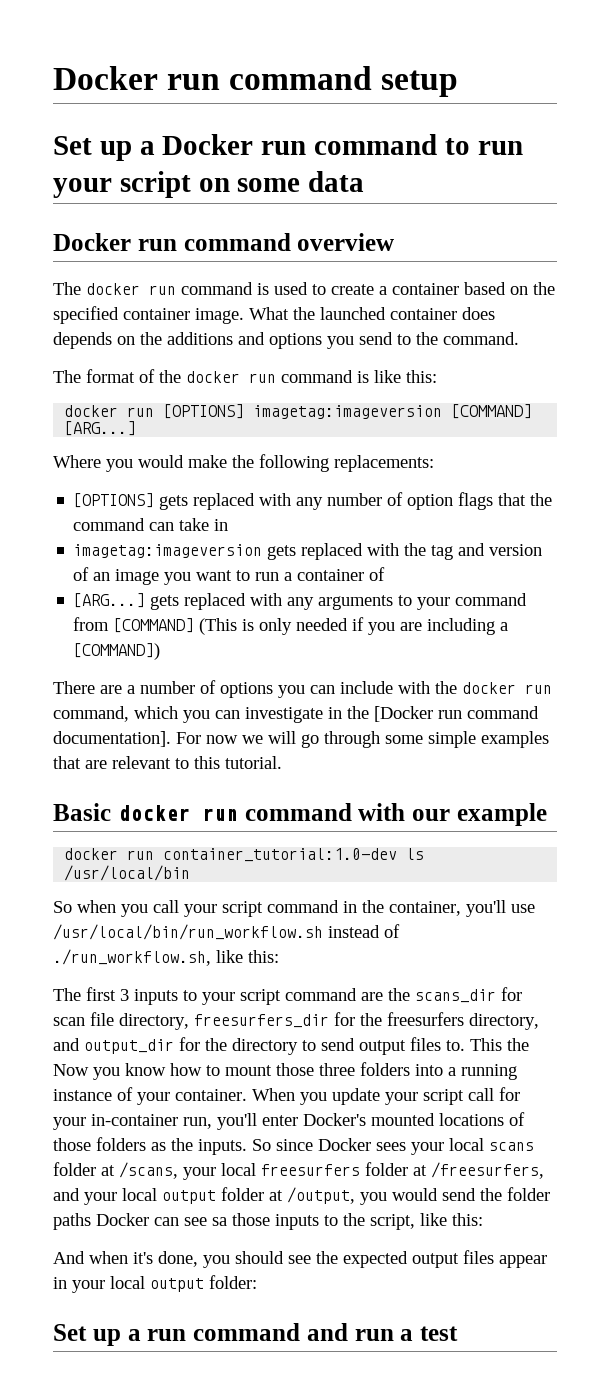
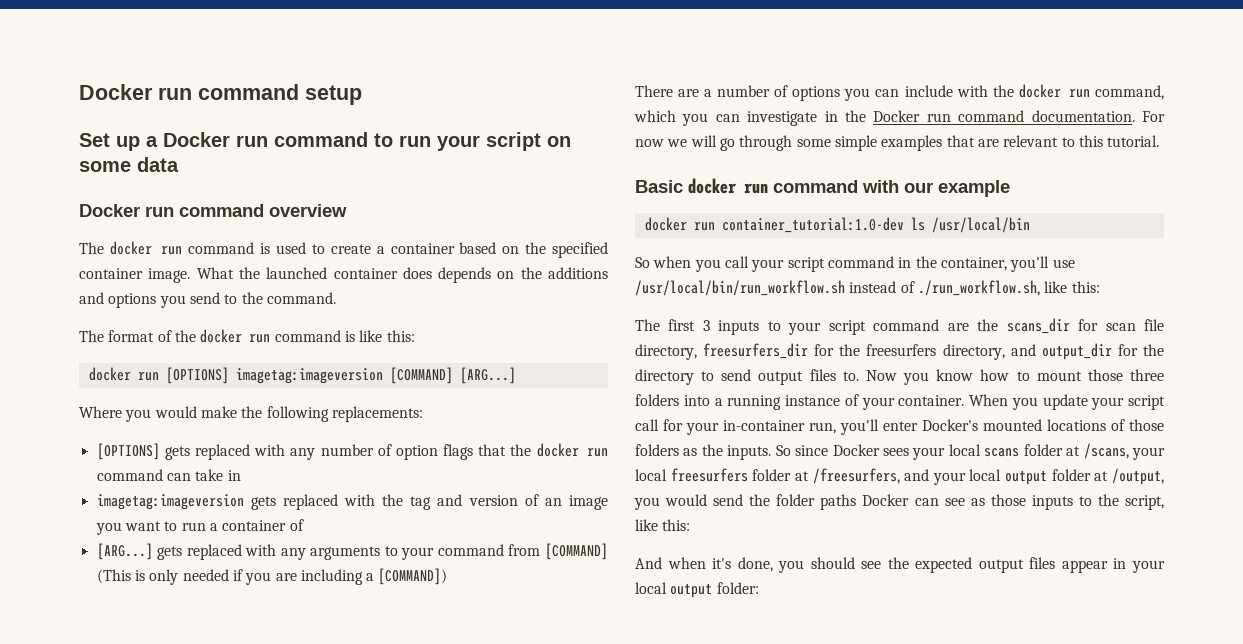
- [OPTIONS] gets replaced with any number of option flags that the command can take in
+ [OPTIONS] gets replaced with any number of option flags that the docker run command can take in
- There are a number of options you can include with the docker run command, which you can investigate in the [Docker run command documentation].
+ There are a number of options you can include with the docker run command, which you can investigate in the Docker run command documentation.
- This the Now you know how to mount those three folders into a running instance of your container.
+ Now you know how to mount those three folders into a running instance of your container.
- So since Docker sees your local scans folder at /scans, your local freesurfers folder at /freesurfers, and your local output folder at /output, you would send the folder paths Docker can see sa those inputs to the script, like this:
+ So since Docker sees your local scans folder at /scans, your local freesurfers folder at /freesurfers, and your local output folder at /output, you would send the folder paths Docker can see as those inputs to the script, like this:
- Set up a run command and run a test

